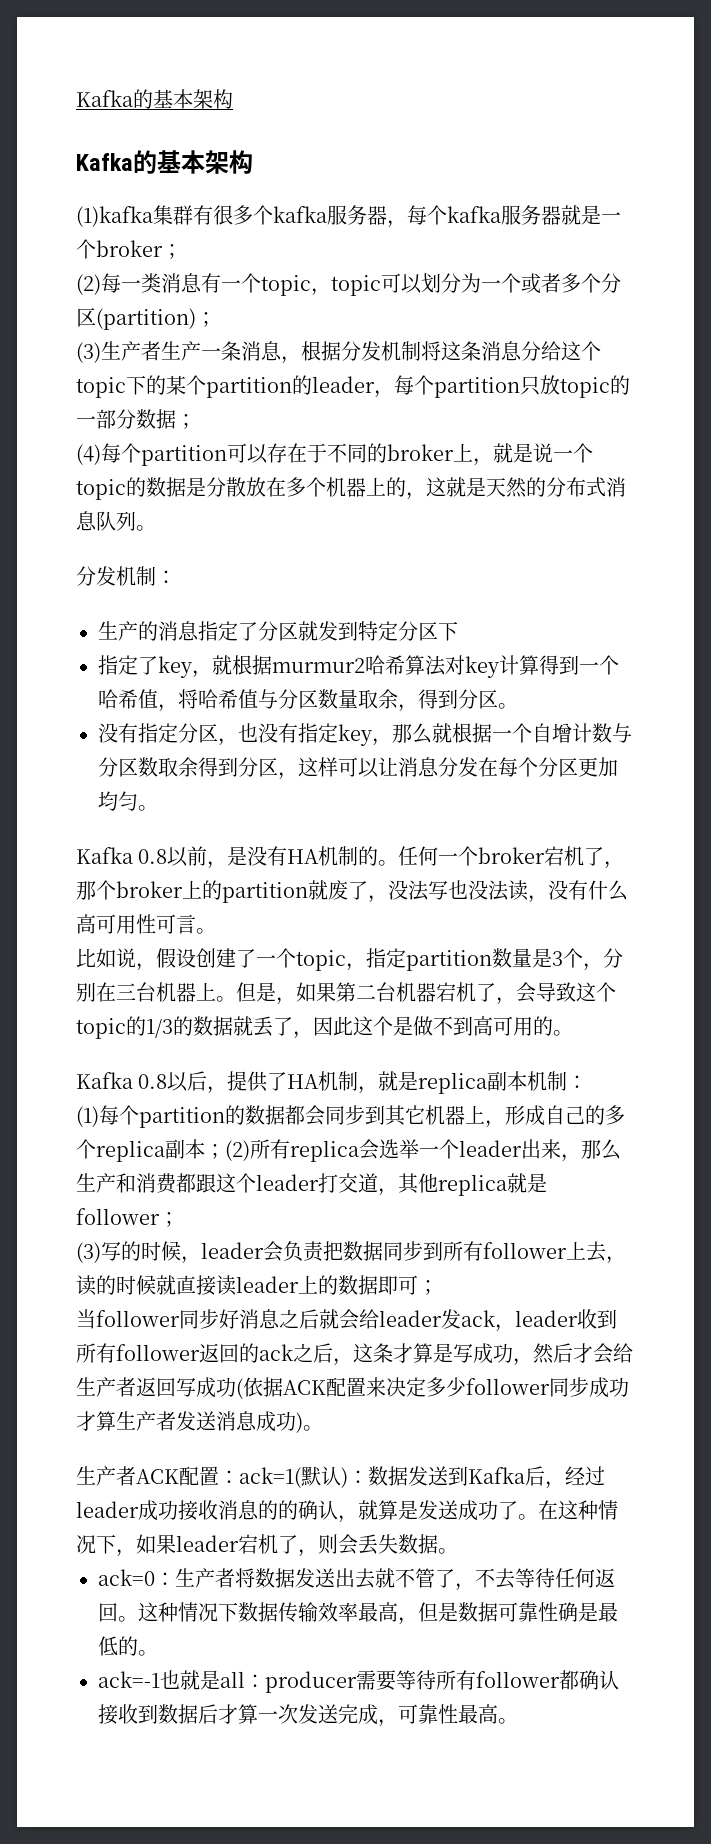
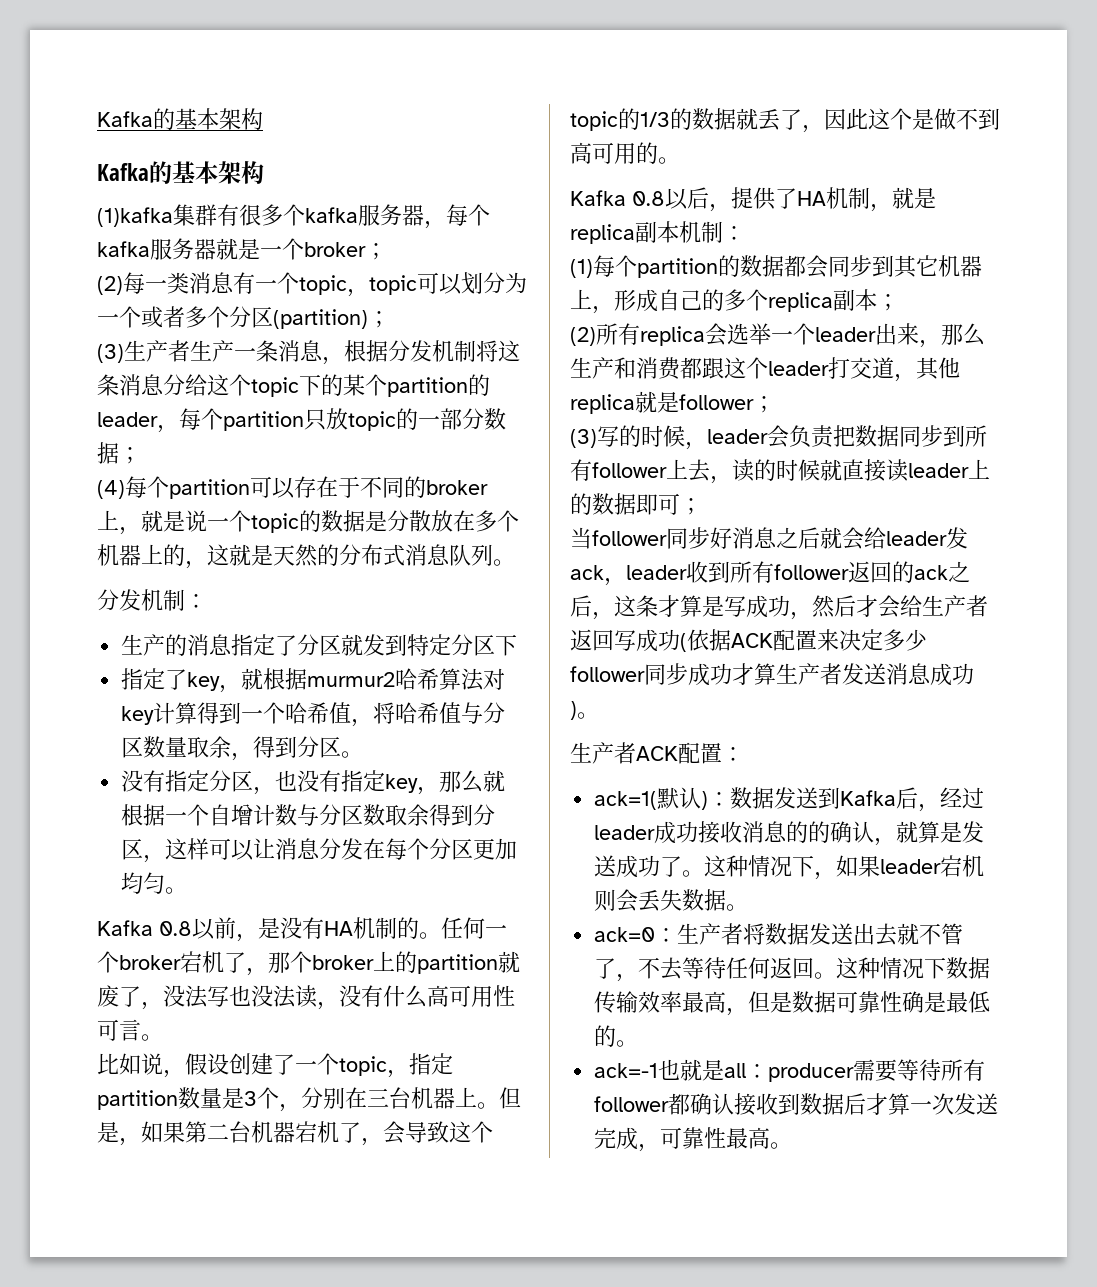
- (1)每个partition的数据都会同步到其它机器上，形成自己的多个replica副本；(2)所有replica会选举一个leader出来，那么生产和消费都跟这个leader打交道，其他replica就是follower；
+ (1)每个partition的数据都会同步到其它机器上，形成自己的多个replica副本；
+ (2)所有replica会选举一个leader出来，那么生产和消费都跟这个leader打交道，其他replica就是follower；
- 生产者ACK配置：ack=1(默认)：数据发送到Kafka后，经过leader成功接收消息的的确认，就算是发送成功了。
+ 生产者ACK配置：
+ ack=1(默认)：数据发送到Kafka后，经过leader成功接收消息的的确认，就算是发送成功了。
- 在这种情况下，如果leader宕机了，则会丢失数据。
+ 这种情况下，如果leader宕机则会丢失数据。

